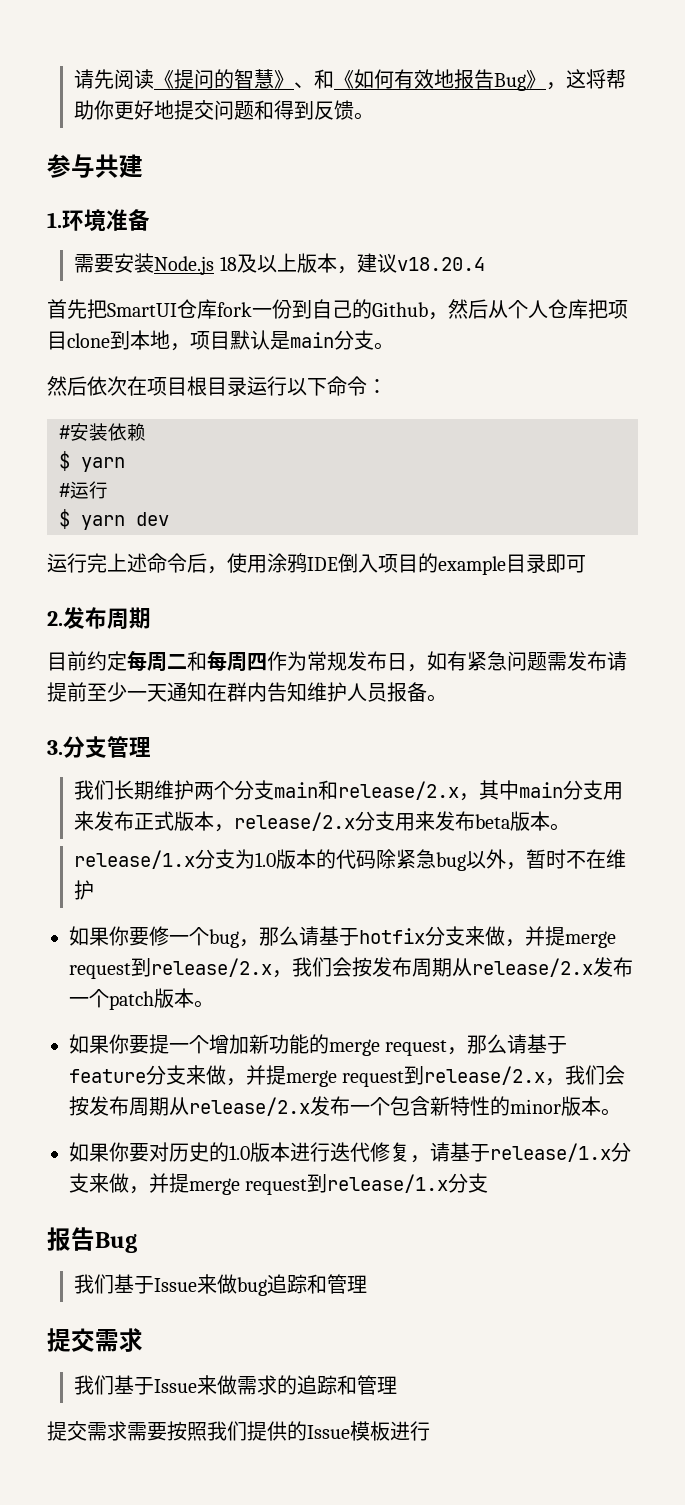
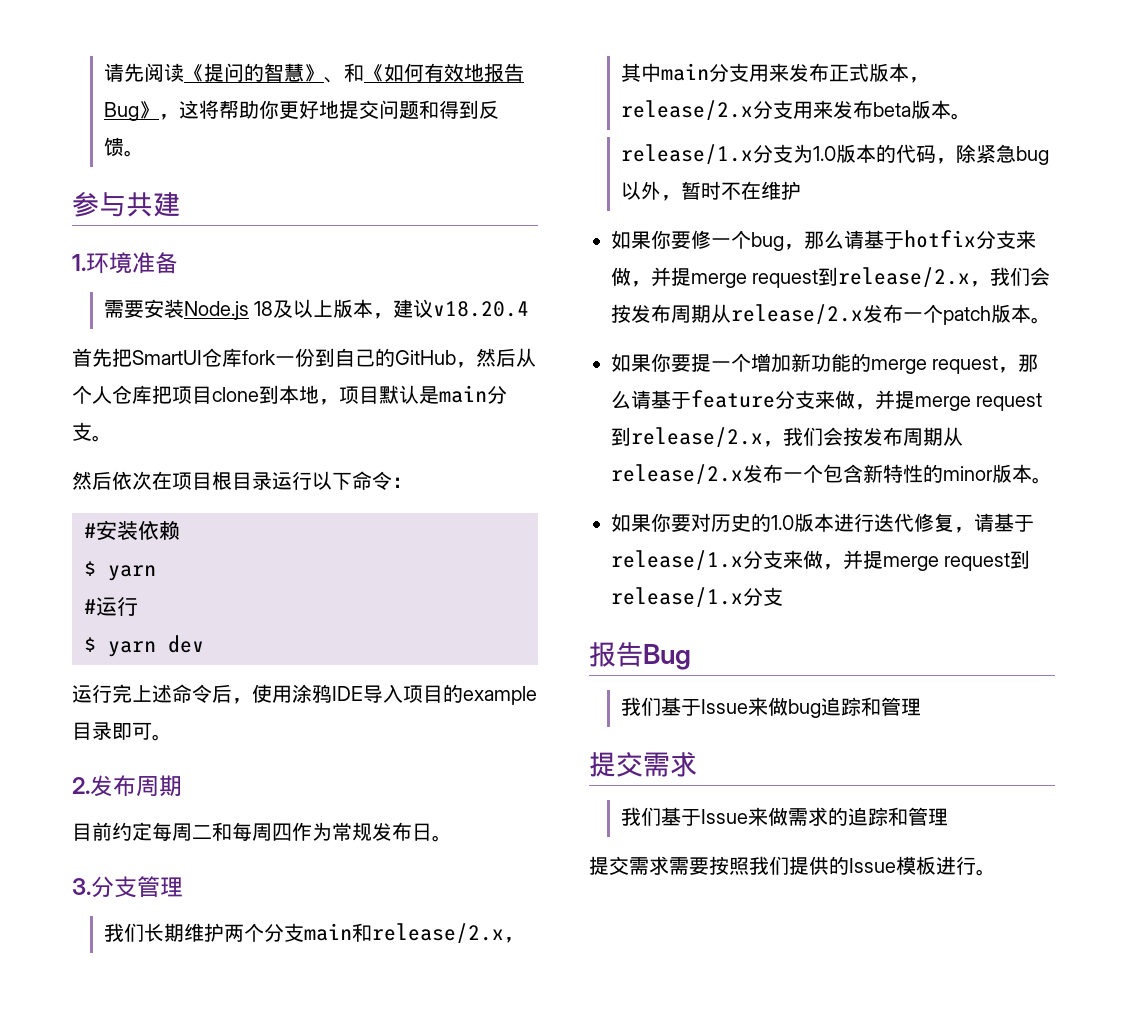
- 首先把SmartUI仓库fork一份到自己的Github，然后从个人仓库把项目clone到本地，项目默认是main分支。
+ 首先把SmartUI仓库fork一份到自己的GitHub，然后从个人仓库把项目clone到本地，项目默认是main分支。
- 运行完上述命令后，使用涂鸦IDE倒入项目的example目录即可
+ 运行完上述命令后，使用涂鸦IDE导入项目的example目录即可。
- 目前约定每周二和每周四作为常规发布日，如有紧急问题需发布请提前至少一天通知在群内告知维护人员报备。
+ 目前约定每周二和每周四作为常规发布日。
- release/1.x分支为1.0版本的代码除紧急bug以外，暂时不在维护
+ release/1.x分支为1.0版本的代码，除紧急bug以外，暂时不在维护
- 提交需求需要按照我们提供的Issue模板进行
+ 提交需求需要按照我们提供的Issue模板进行。

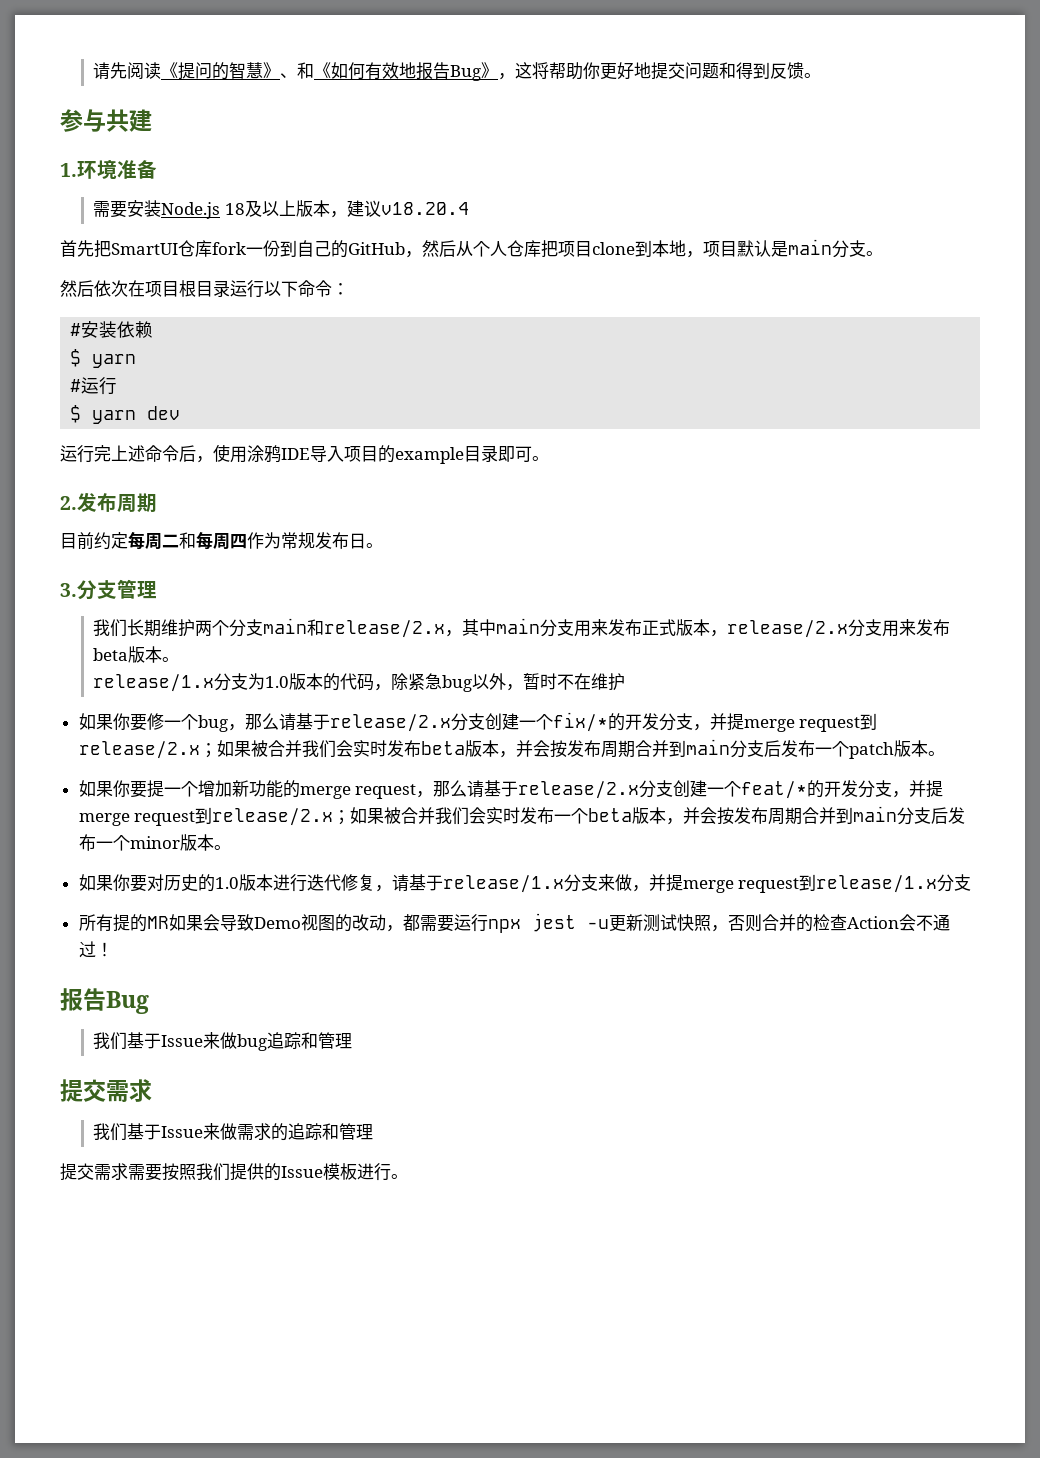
- 如果你要修一个bug，那么请基于hotfix分支来做，并提merge request到release/2.x，我们会按发布周期从release/2.x发布一个patch版本。
+ 如果你要修一个bug，那么请基于release/2.x分支创建一个fix/*的开发分支，并提merge request到release/2.x；如果被合并我们会实时发布beta版本，并会按发布周期合并到main分支后发布一个patch版本。
- 如果你要提一个增加新功能的merge request，那么请基于feature分支来做，并提merge request到release/2.x，我们会按发布周期从release/2.x发布一个包含新特性的minor版本。
+ 如果你要提一个增加新功能的merge request，那么请基于release/2.x分支创建一个feat/*的开发分支，并提merge request到release/2.x；如果被合并我们会实时发布一个beta版本，并会按发布周期合并到main分支后发布一个minor版本。
+ 所有提的MR如果会导致Demo视图的改动，都需要运行npx jest -u更新测试快照，否则合并的检查Action会不通过！

